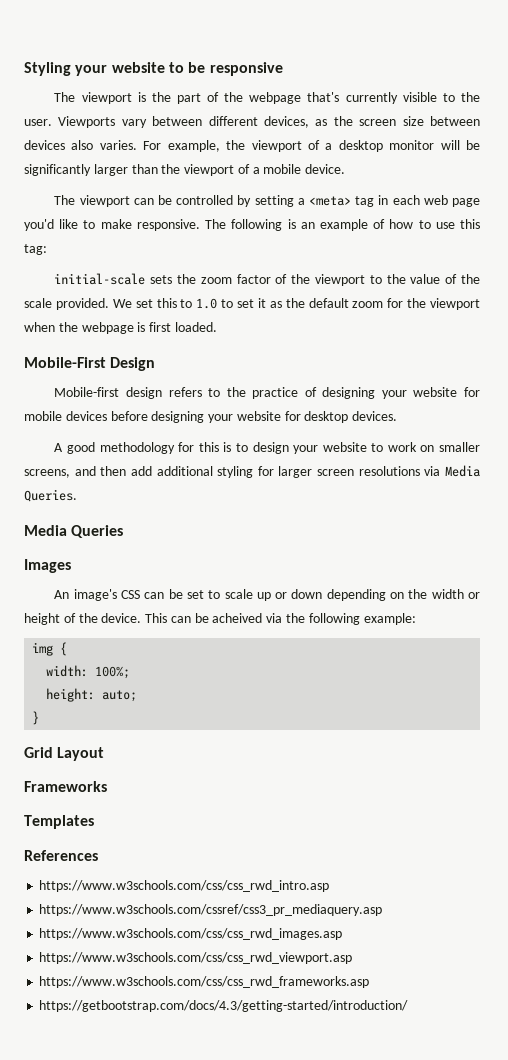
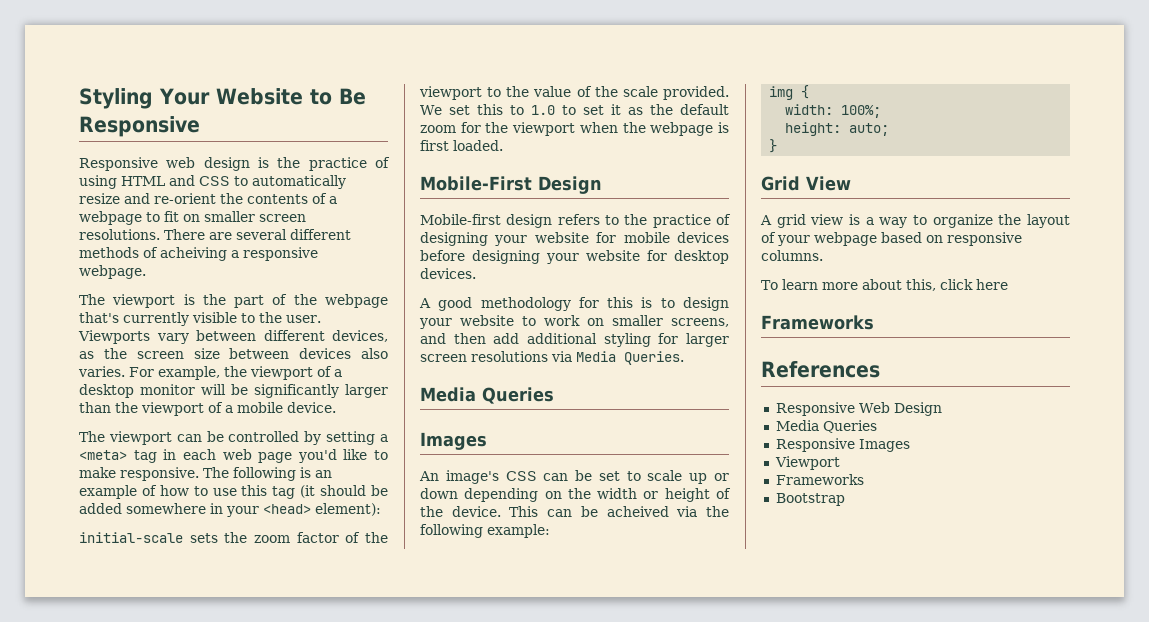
- Styling your website to be responsive
+ Styling Your Website to Be Responsive
+ Responsive web design is the practice of using HTML and CSS to automatically resize and re-orient the contents of a webpage to fit on smaller screen resolutions. There are several different methods of acheiving a responsive webpage.
- The following is an example of how to use this tag:
+ The following is an example of how to use this tag (it should be added somewhere in your <head> element):
- Grid Layout
+ Grid View
+ A grid view is a way to organize the layout of your webpage based on responsive columns.
+ To learn more about this, click here
  Frameworks
- Templates
- https://www.w3schools.com/css/css_rwd_intro.asp
- https://www.w3schools.com/cssref/css3_pr_mediaquery.asp
- https://www.w3schools.com/css/css_rwd_images.asp
- https://www.w3schools.com/css/css_rwd_viewport.asp
- https://www.w3schools.com/css/css_rwd_frameworks.asp
- https://getbootstrap.com/docs/4.3/getting-started/introduction/
+ Responsive Web Design
+ Media Queries
+ Responsive Images
+ Viewport
+ Frameworks
+ Bootstrap

